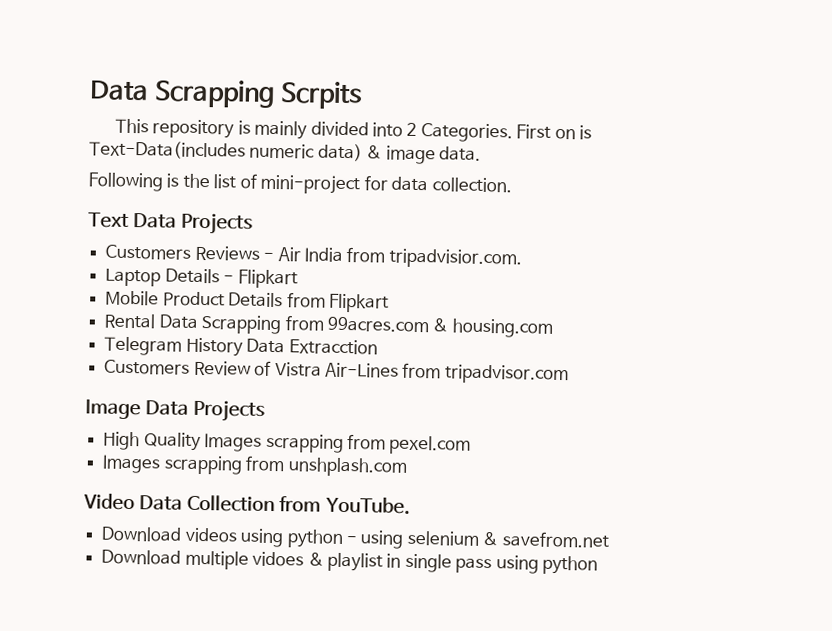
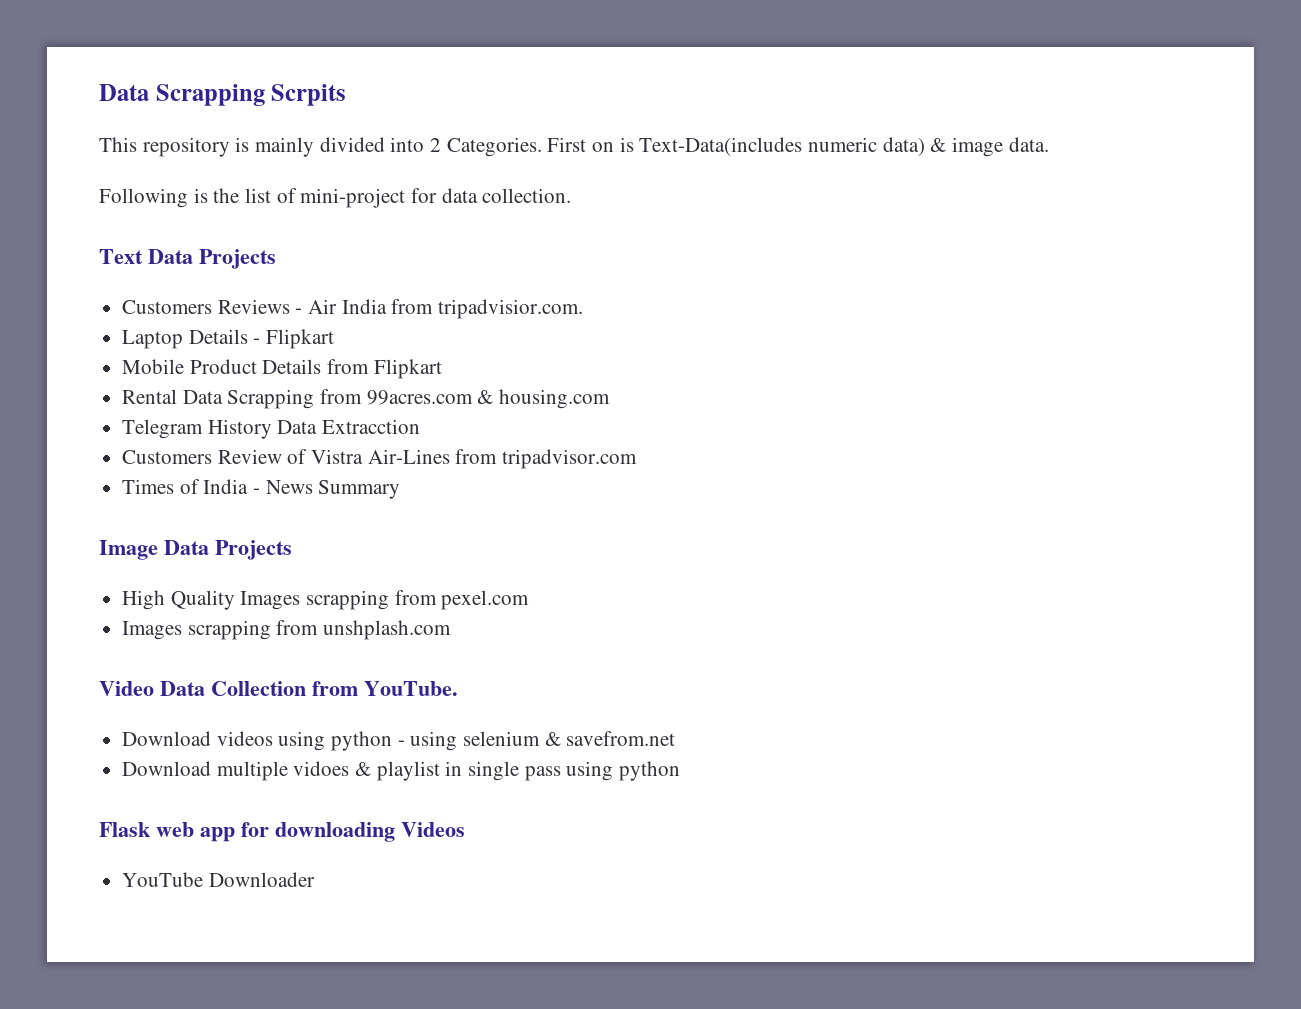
+ Times of India - News Summary
+ Flask web app for downloading Videos
+ YouTube Downloader

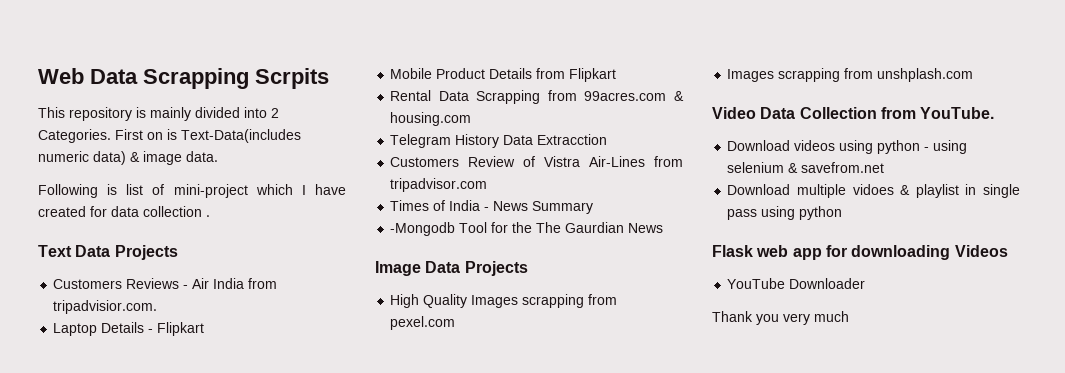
- Data Scrapping Scrpits
+ Web Data Scrapping Scrpits
- Following is the list of mini-project for data collection.
+ Following is list of mini-project which I have created for data collection .
+ -Mongodb Tool for the The Gaurdian News
+ Thank you very much

